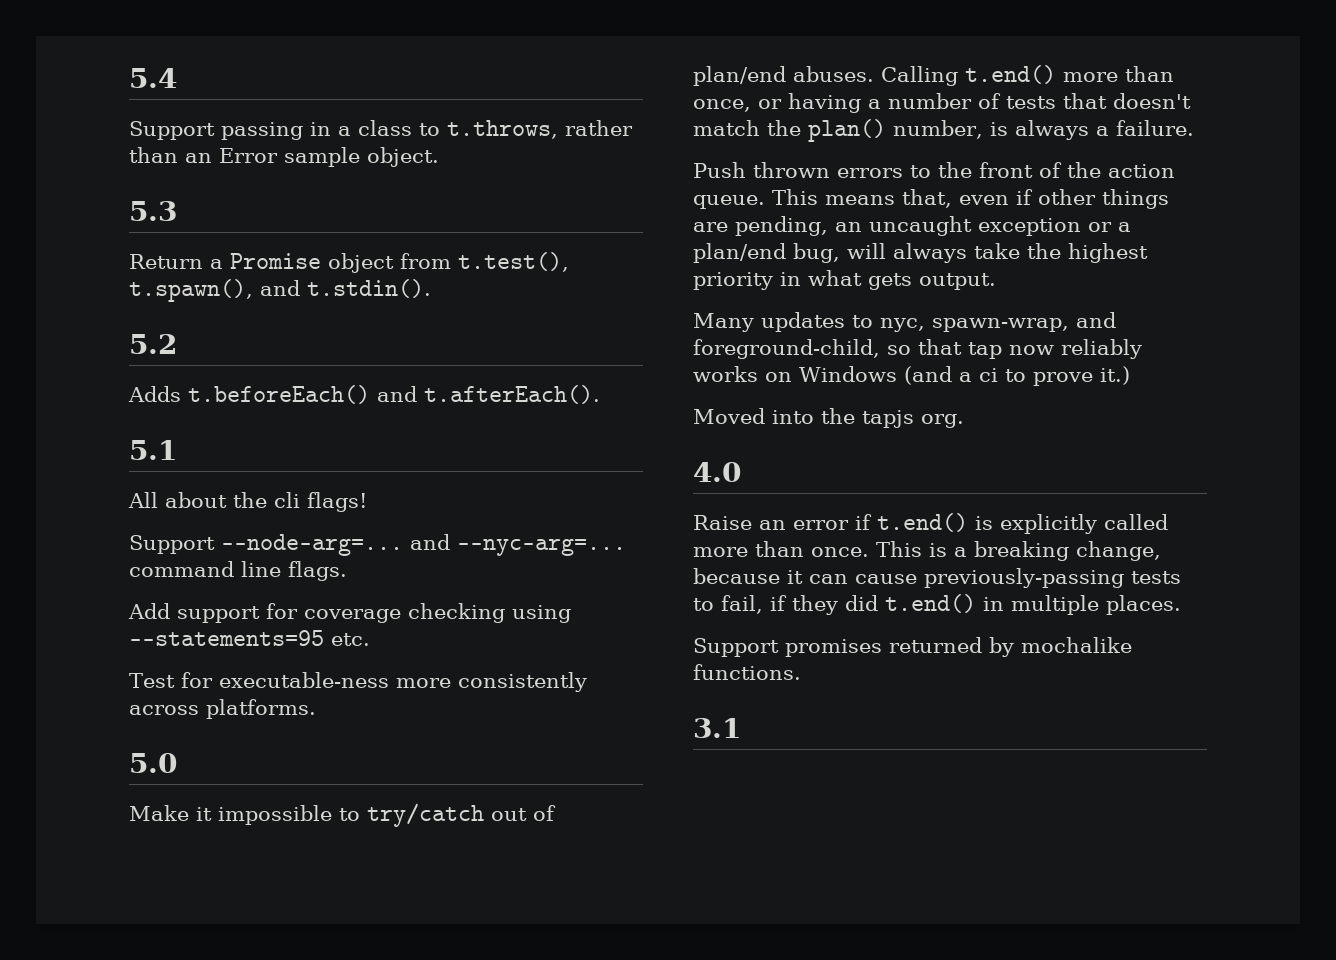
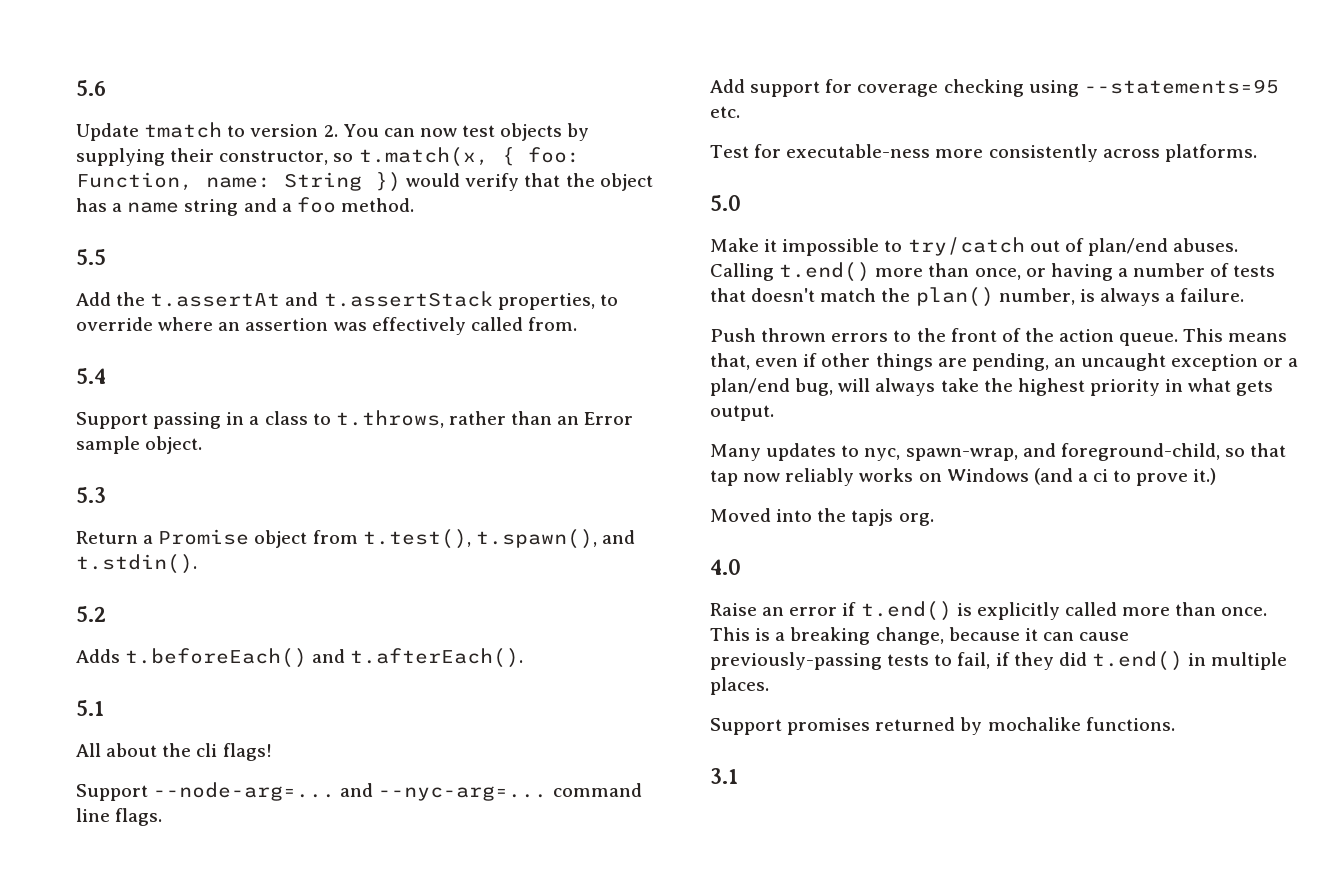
+ 5.6
+ Update tmatch to version 2. You can now test objects by supplying their constructor, so t.match(x, { foo: Function, name: String }) would verify that the object has a name string and a foo method.
+ 5.5
+ Add the t.assertAt and t.assertStack properties, to override where an assertion was effectively called from.

